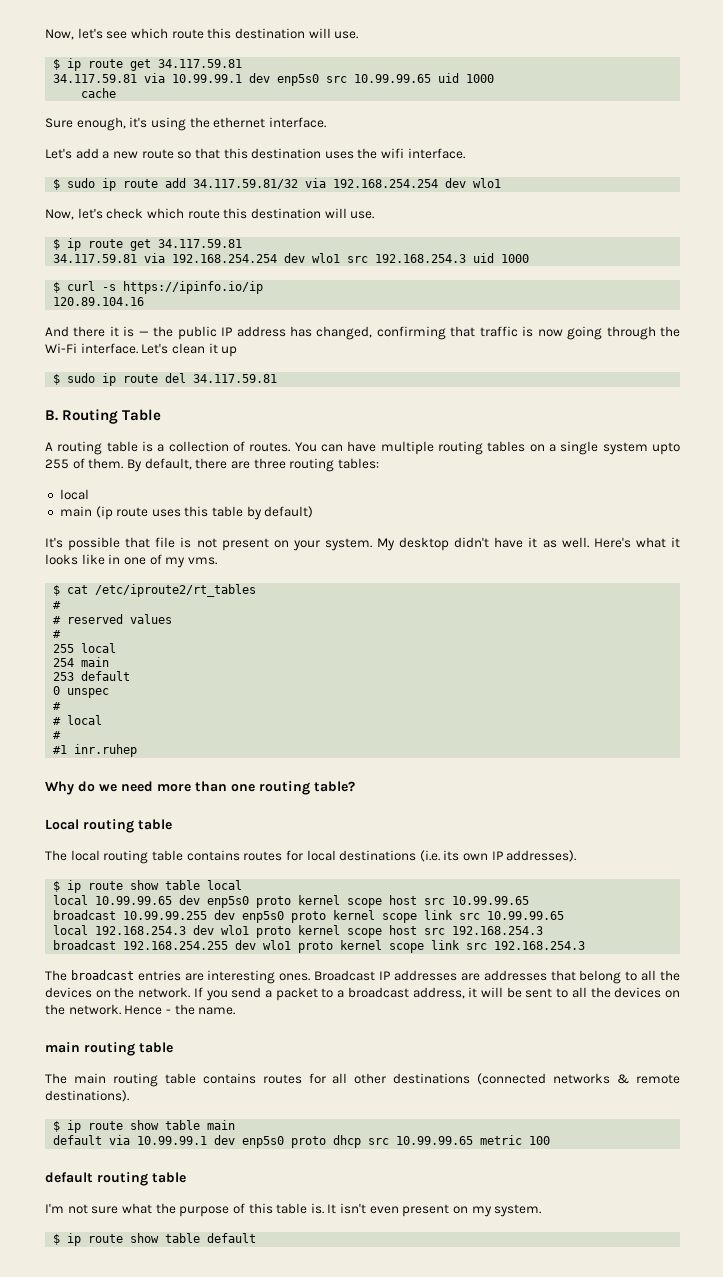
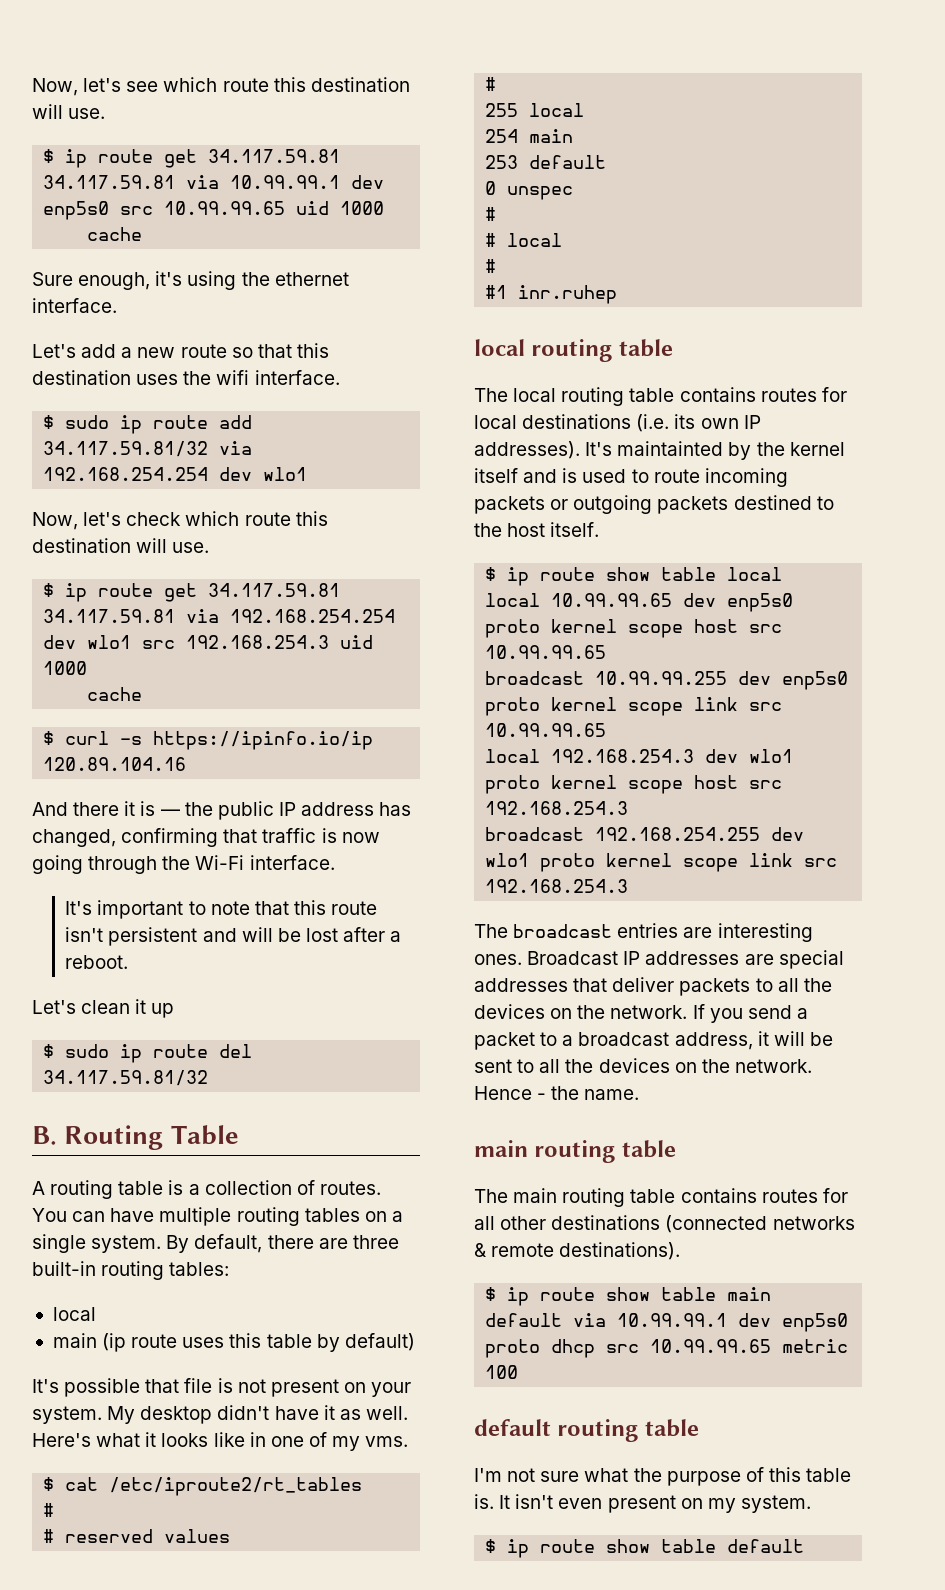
  34.117.59.81 via 192.168.254.254 dev wlo1 src 192.168.254.3 uid 1000
+ cache
- And there it is — the public IP address has changed, confirming that traffic is now going through the Wi-Fi interface. Let's clean it up
+ And there it is — the public IP address has changed, confirming that traffic is now going through the Wi-Fi interface.
+ It's important to note that this route isn't persistent and will be lost after a reboot.
+ Let's clean it up
- $ sudo ip route del 34.117.59.81
+ $ sudo ip route del 34.117.59.81/32
- You can have multiple routing tables on a single system upto 255 of them.
+ You can have multiple routing tables on a single system.
- By default, there are three routing tables:
+ By default, there are three built-in routing tables:
  #1 inr.ruhep
- Why do we need more than one routing table?
- Local routing table
+ local routing table
+ It's maintainted by the kernel itself and is used to route incoming packets or outgoing packets destined to the host itself.
- Broadcast IP addresses are addresses that belong to all the devices on the network.
+ Broadcast IP addresses are special addresses that deliver packets to all the devices on the network.

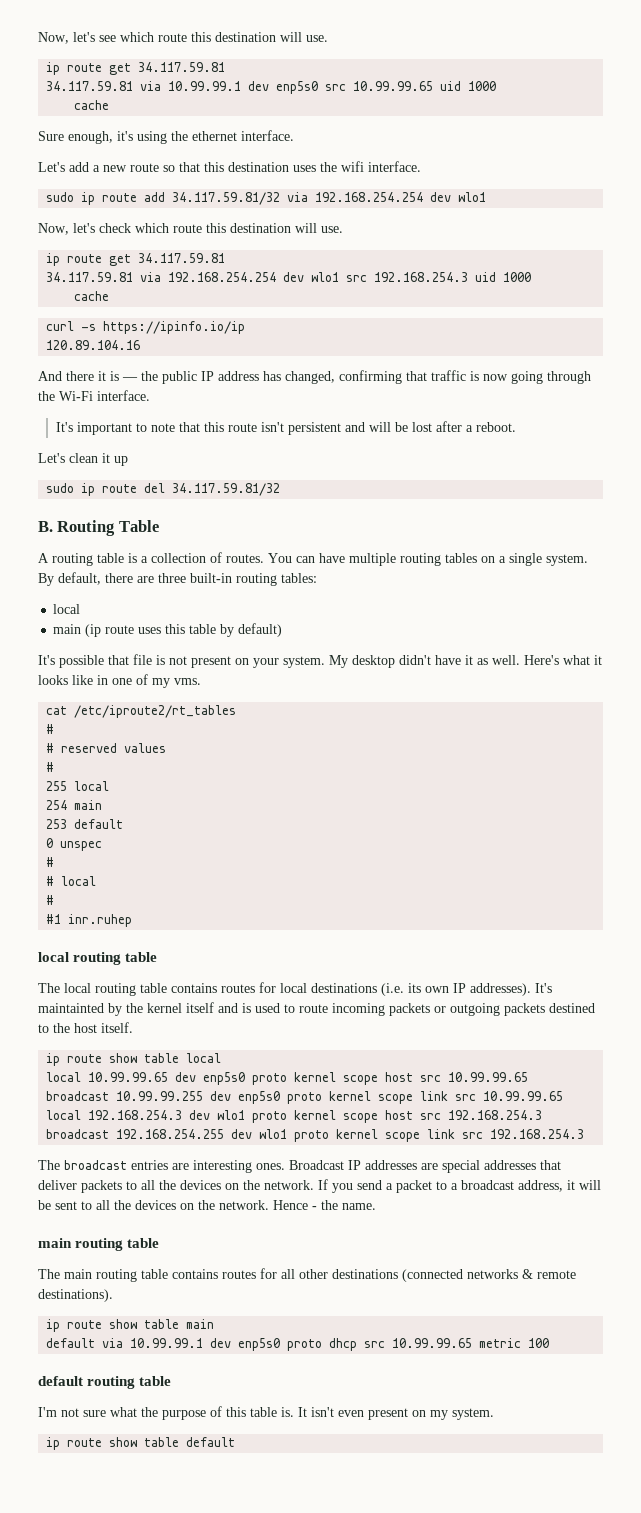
  Now, let's see which route this destination will use.
- $ ip route get 34.117.59.81
+ ip route get 34.117.59.81
- $ sudo ip route add 34.117.59.81/32 via 192.168.254.254 dev wlo1
+ sudo ip route add 34.117.59.81/32 via 192.168.254.254 dev wlo1
  Now, let's check which route this destination will use.
- $ ip route get 34.117.59.81
+ ip route get 34.117.59.81
- $ curl -s https://ipinfo.io/ip
+ curl -s https://ipinfo.io/ip
- $ sudo ip route del 34.117.59.81/32
+ sudo ip route del 34.117.59.81/32
- $ cat /etc/iproute2/rt_tables
+ cat /etc/iproute2/rt_tables
- $ ip route show table local
+ ip route show table local
- $ ip route show table main
+ ip route show table main
- $ ip route show table default
+ ip route show table default

